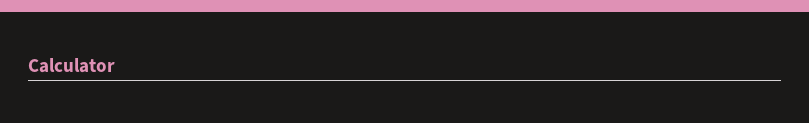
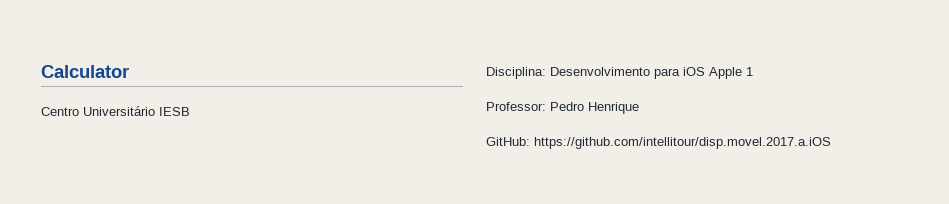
+ Centro Universitário IESB
+ Disciplina: Desenvolvimento para iOS Apple 1
+ Professor: Pedro Henrique
+ GitHub: https://github.com/intellitour/disp.movel.2017.a.iOS

